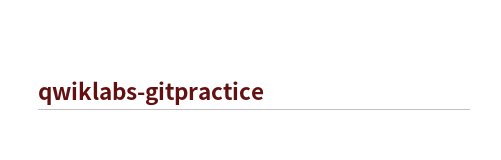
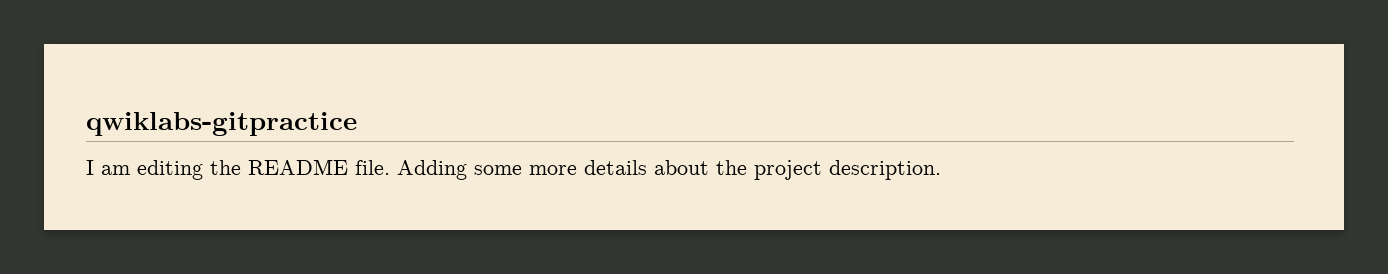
+ I am editing the README file. Adding some more details about the project description.

